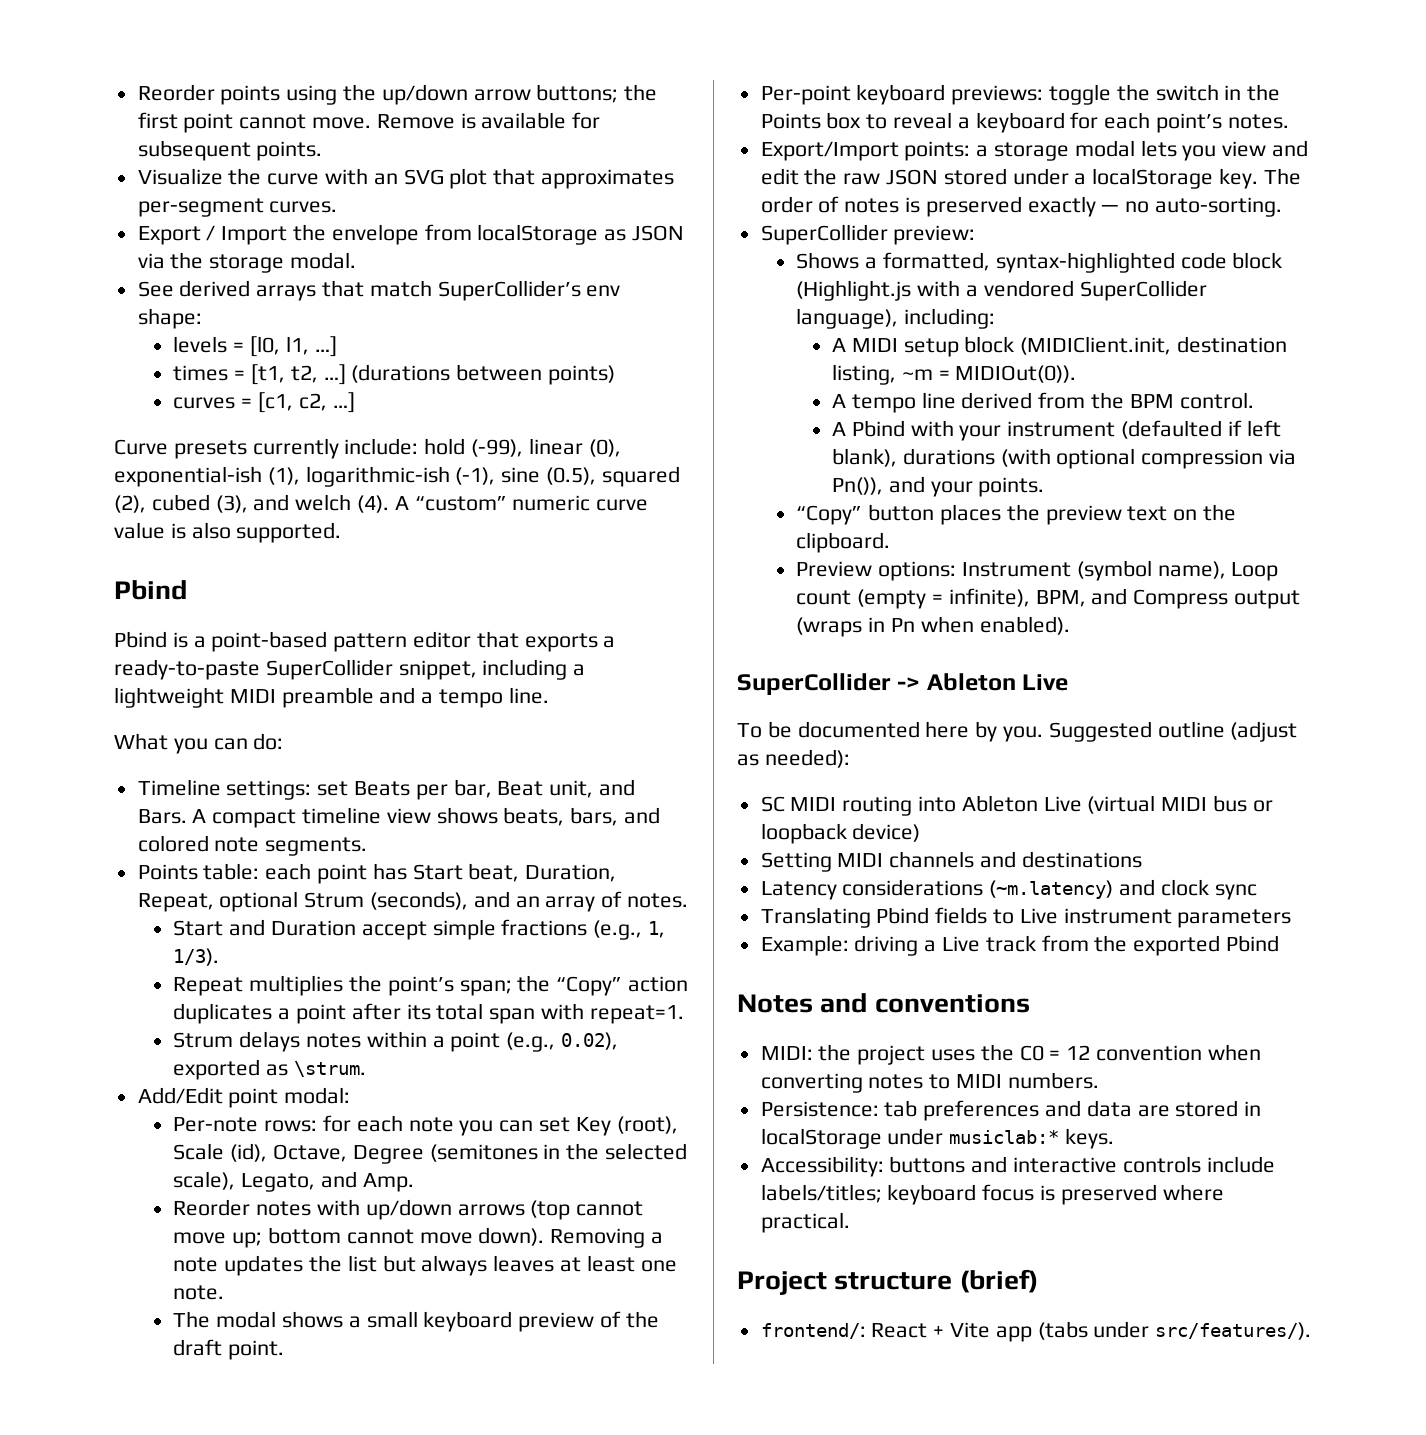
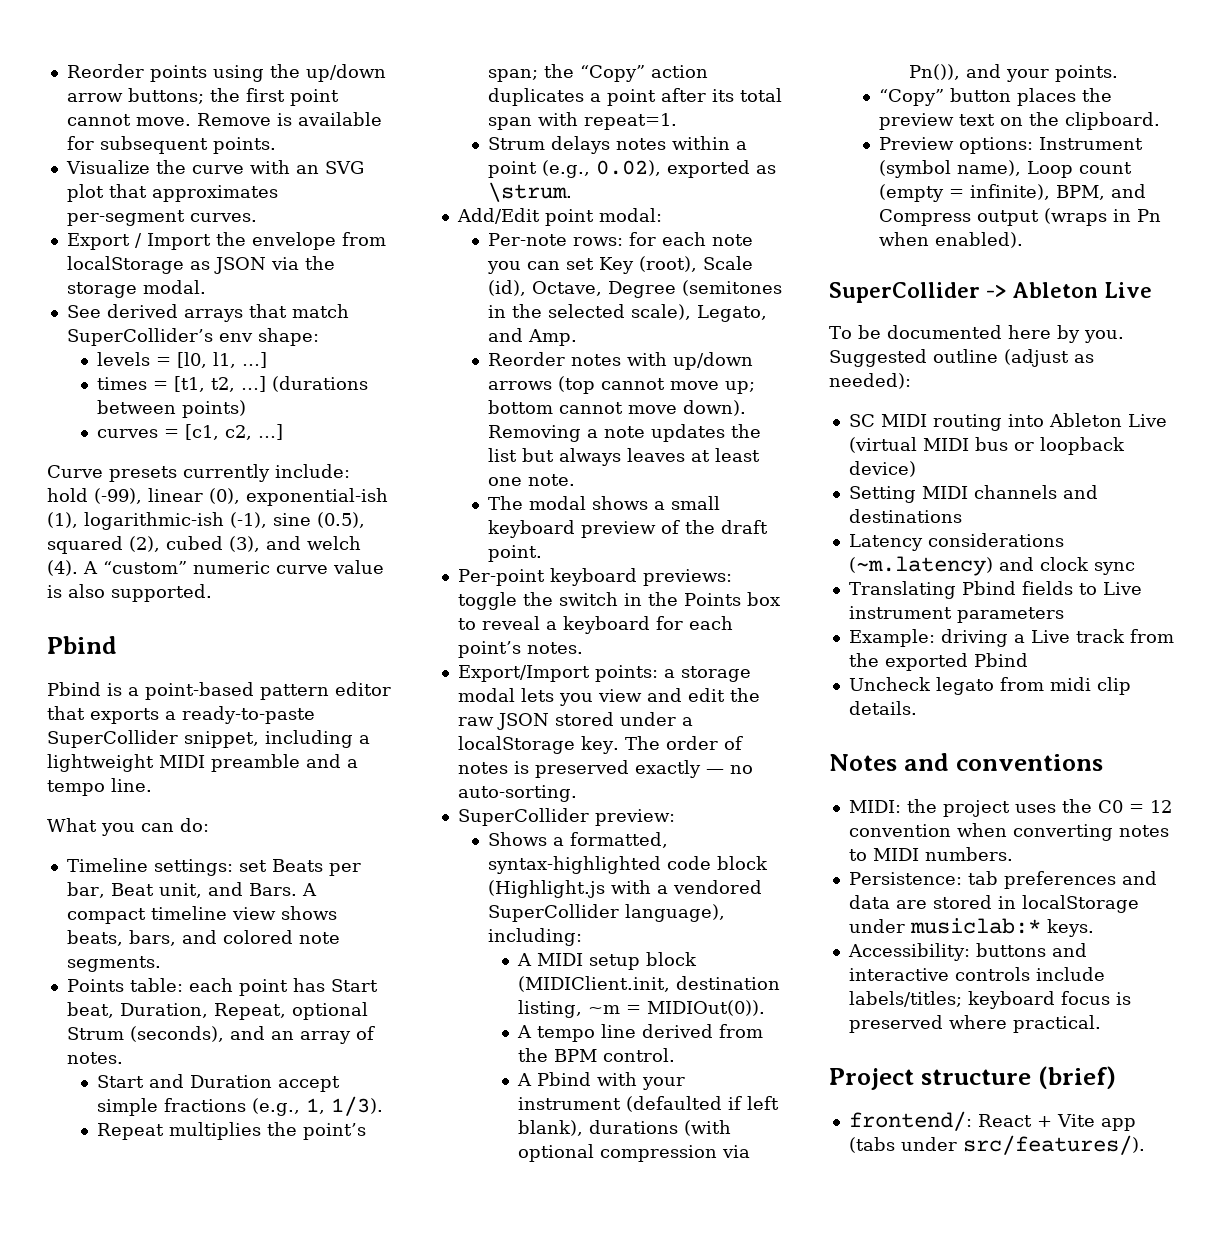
+ Uncheck legato from midi clip details.

